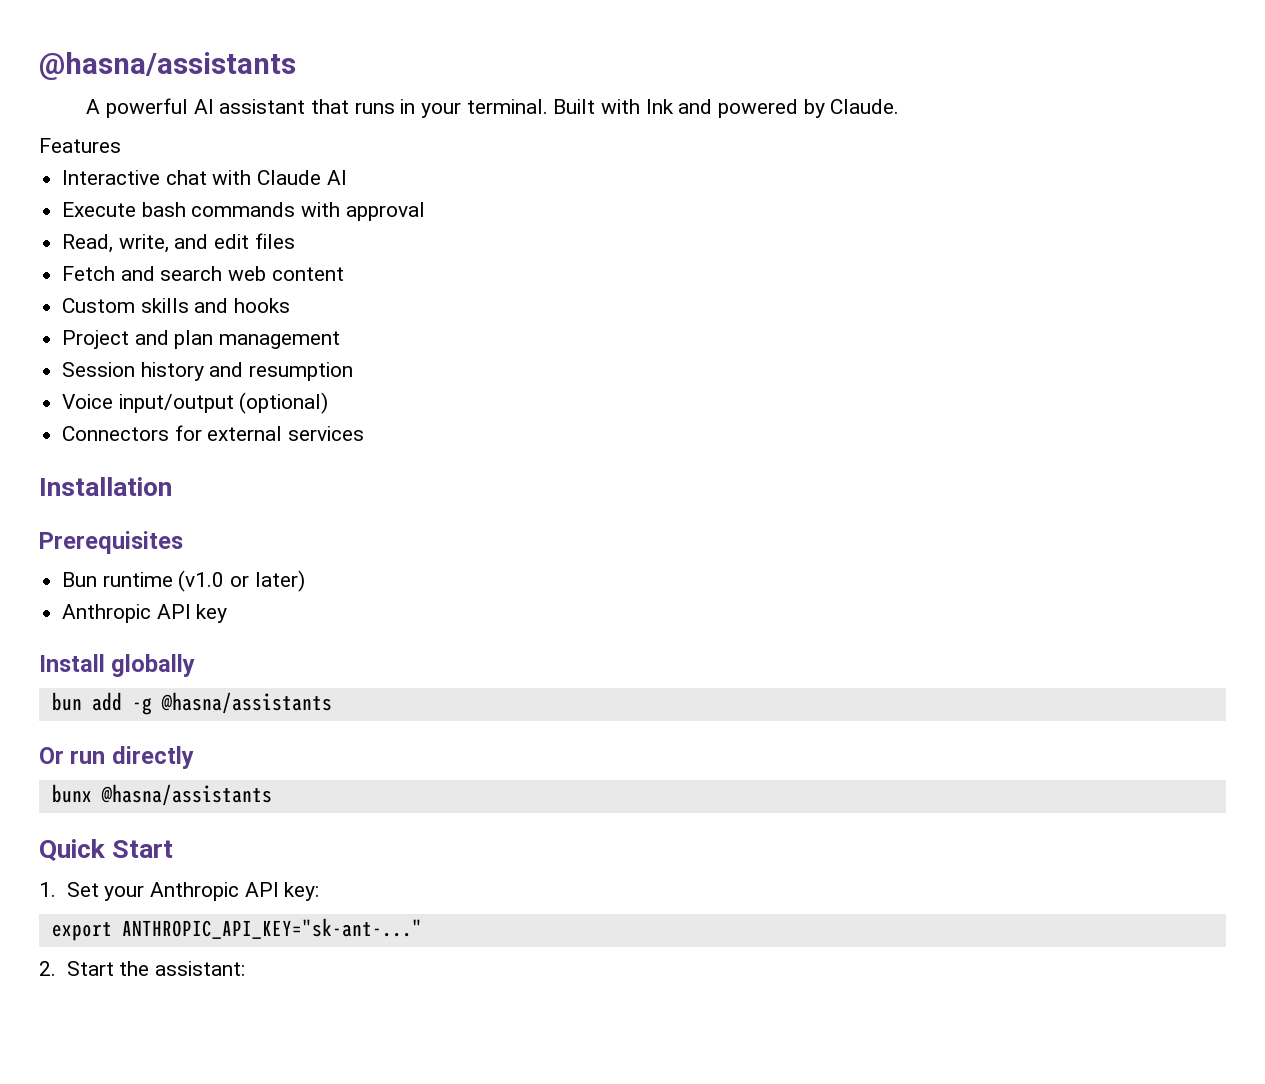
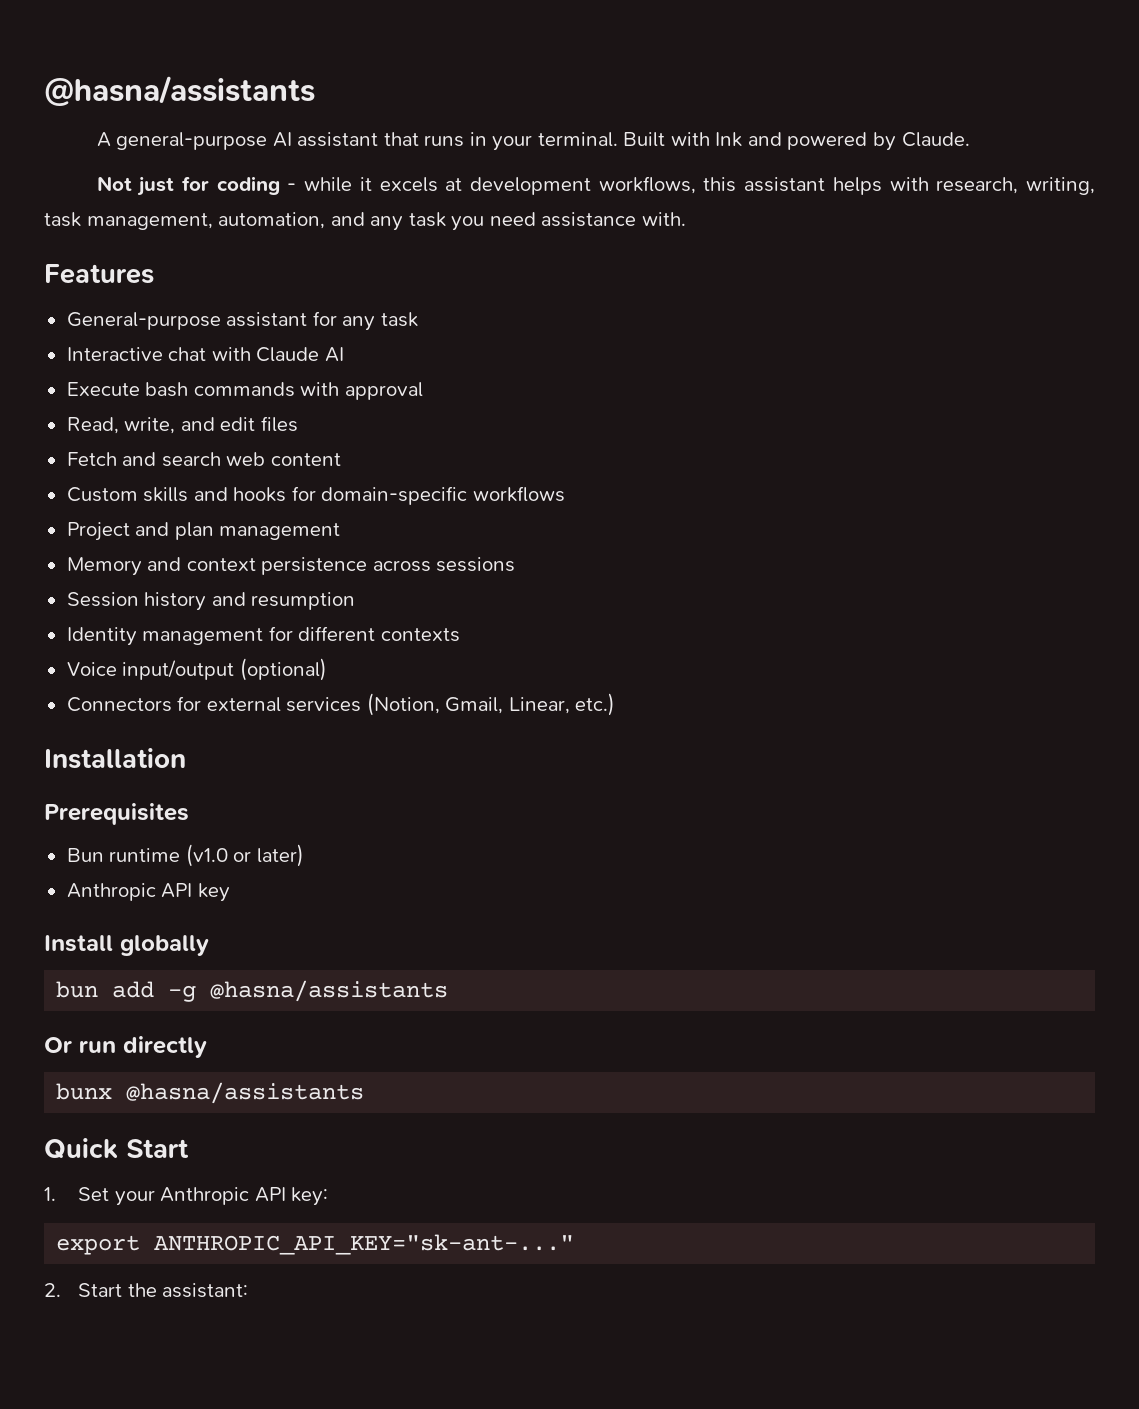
- A powerful AI assistant that runs in your terminal.
+ A general-purpose AI assistant that runs in your terminal.
+ Not just for coding - while it excels at development workflows, this assistant helps with research, writing, task management, automation, and any task you need assistance with.
  Features
+ General-purpose assistant for any task
- Custom skills and hooks
+ Custom skills and hooks for domain-specific workflows
+ Memory and context persistence across sessions
+ Identity management for different contexts
- Connectors for external services
+ Connectors for external services (Notion, Gmail, Linear, etc.)

